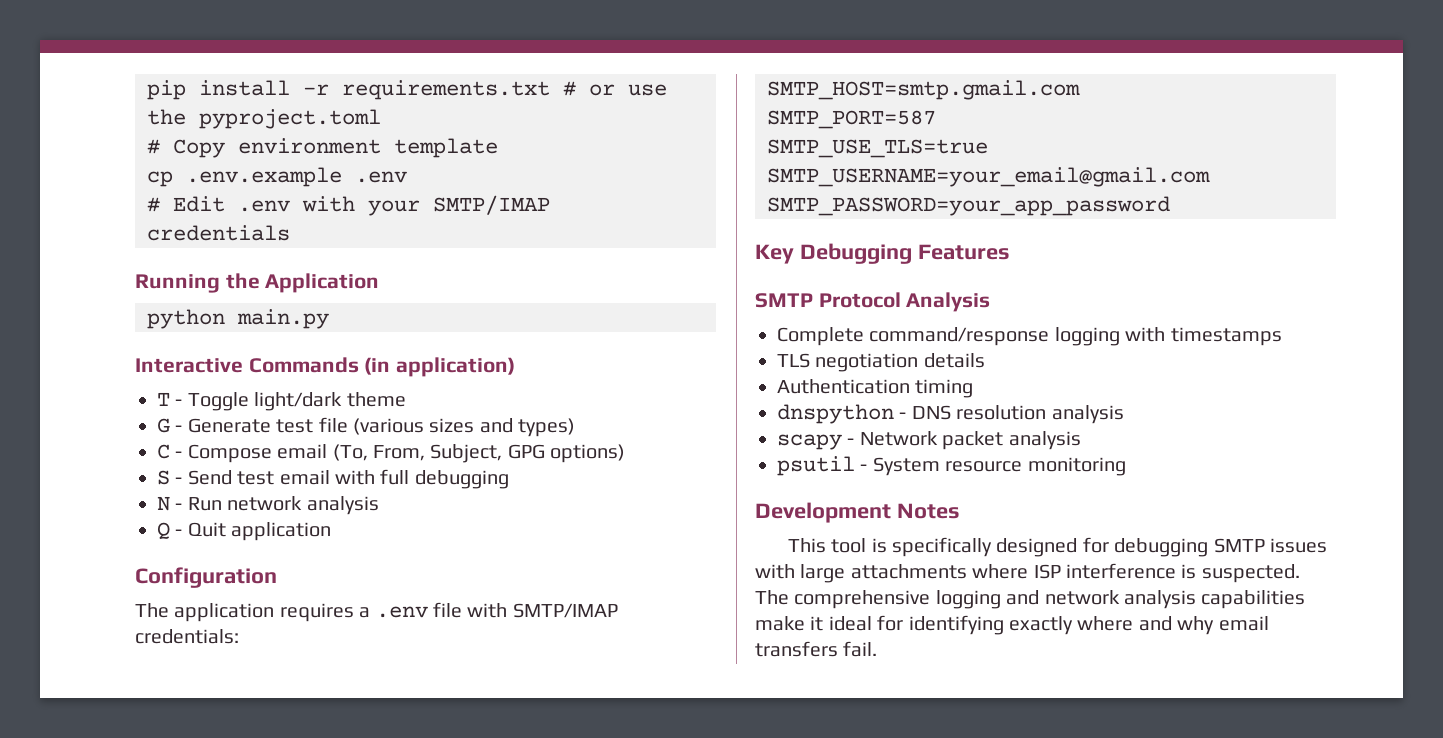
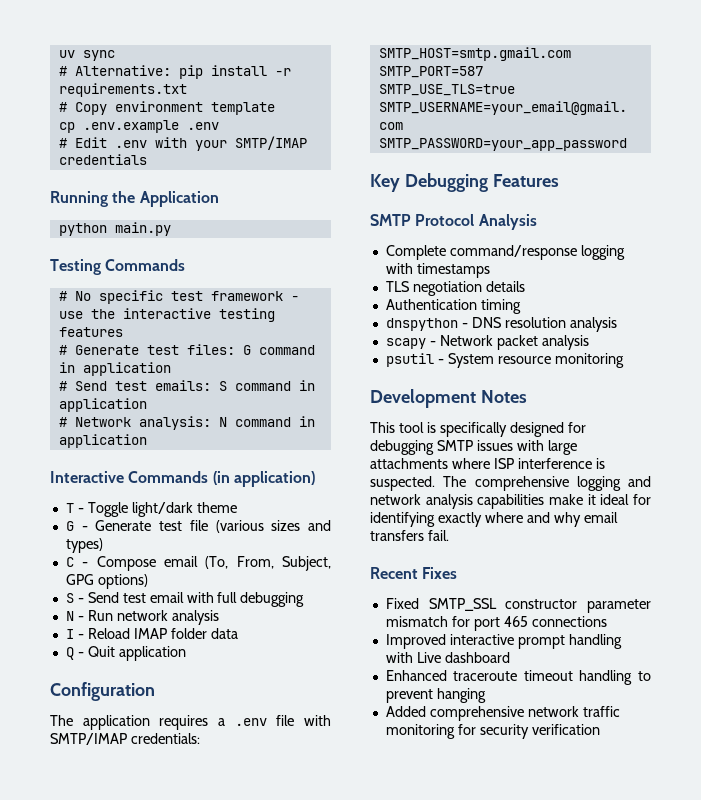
- pip install -r requirements.txt # or use the pyproject.toml
+ uv sync
+ # Alternative: pip install -r requirements.txt
+ Testing Commands
+ # No specific test framework - use the interactive testing features
+ # Generate test files: G command in application
+ # Send test emails: S command in application
+ # Network analysis: N command in application
+ I - Reload IMAP folder data
+ Recent Fixes
+ Fixed SMTP_SSL constructor parameter mismatch for port 465 connections
+ Improved interactive prompt handling with Live dashboard
+ Enhanced traceroute timeout handling to prevent hanging
+ Added comprehensive network traffic monitoring for security verification

